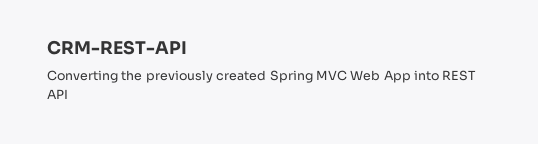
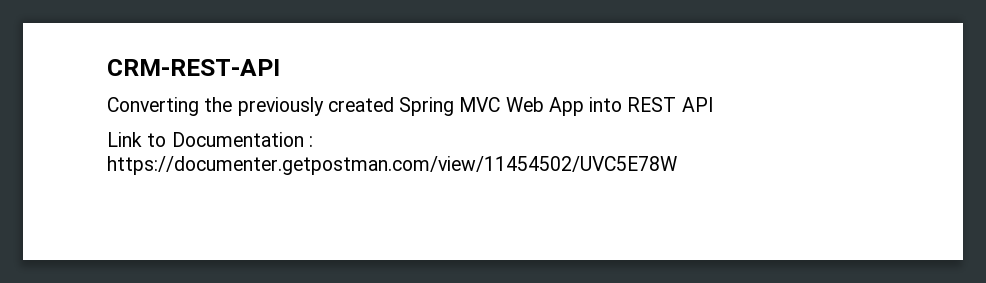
+ Link to Documentation : https://documenter.getpostman.com/view/11454502/UVC5E78W

